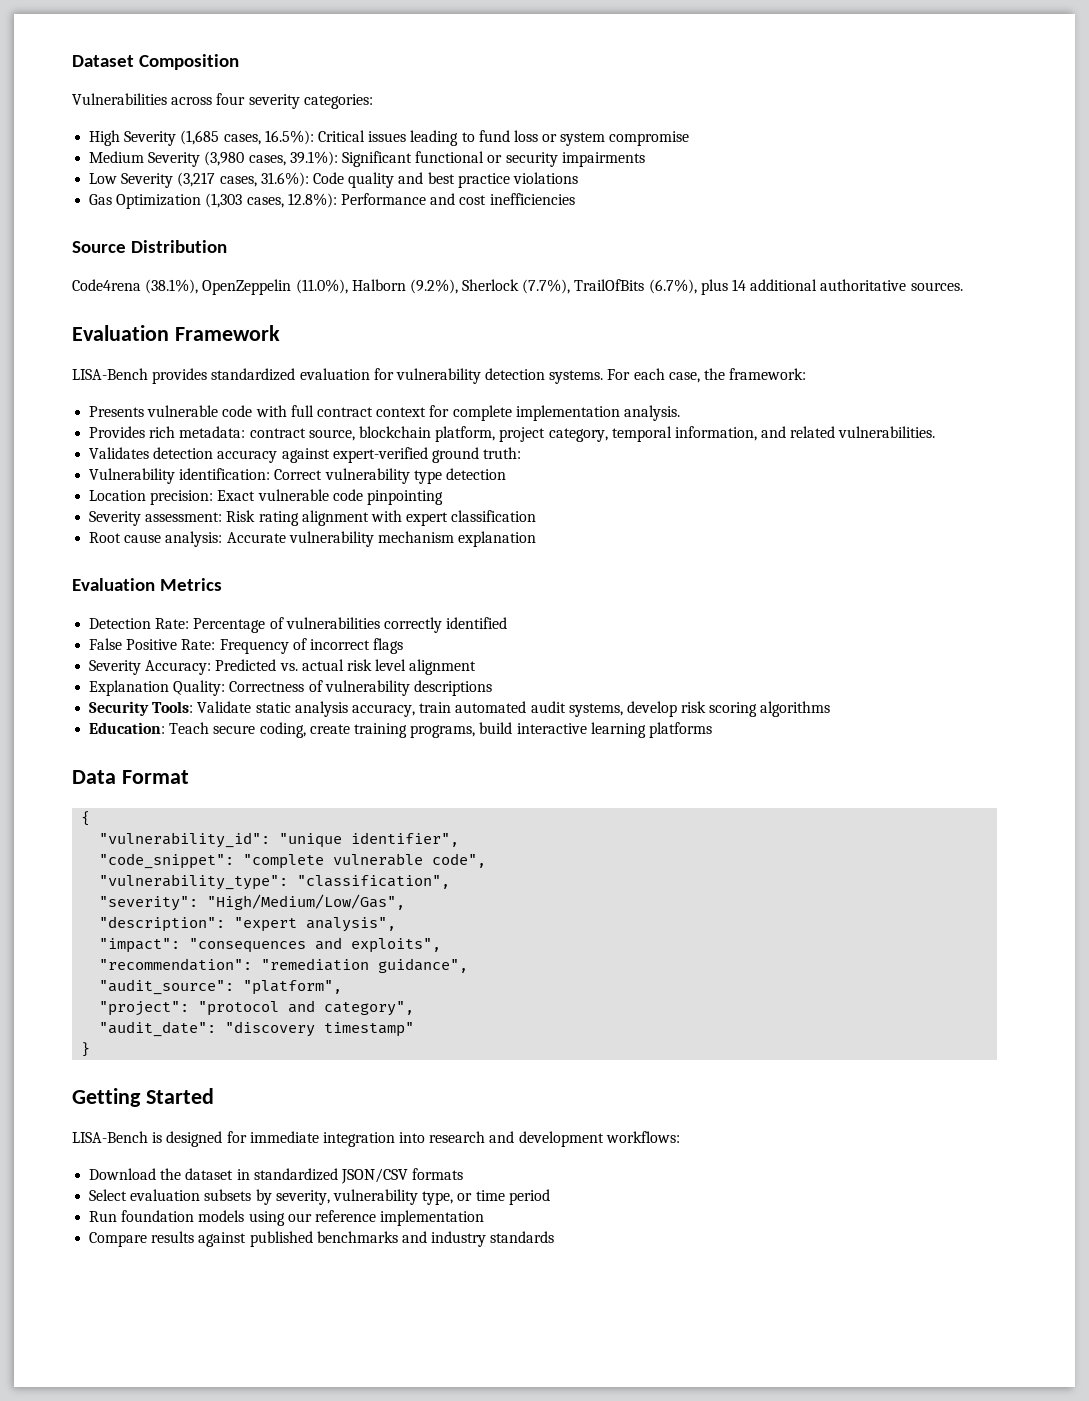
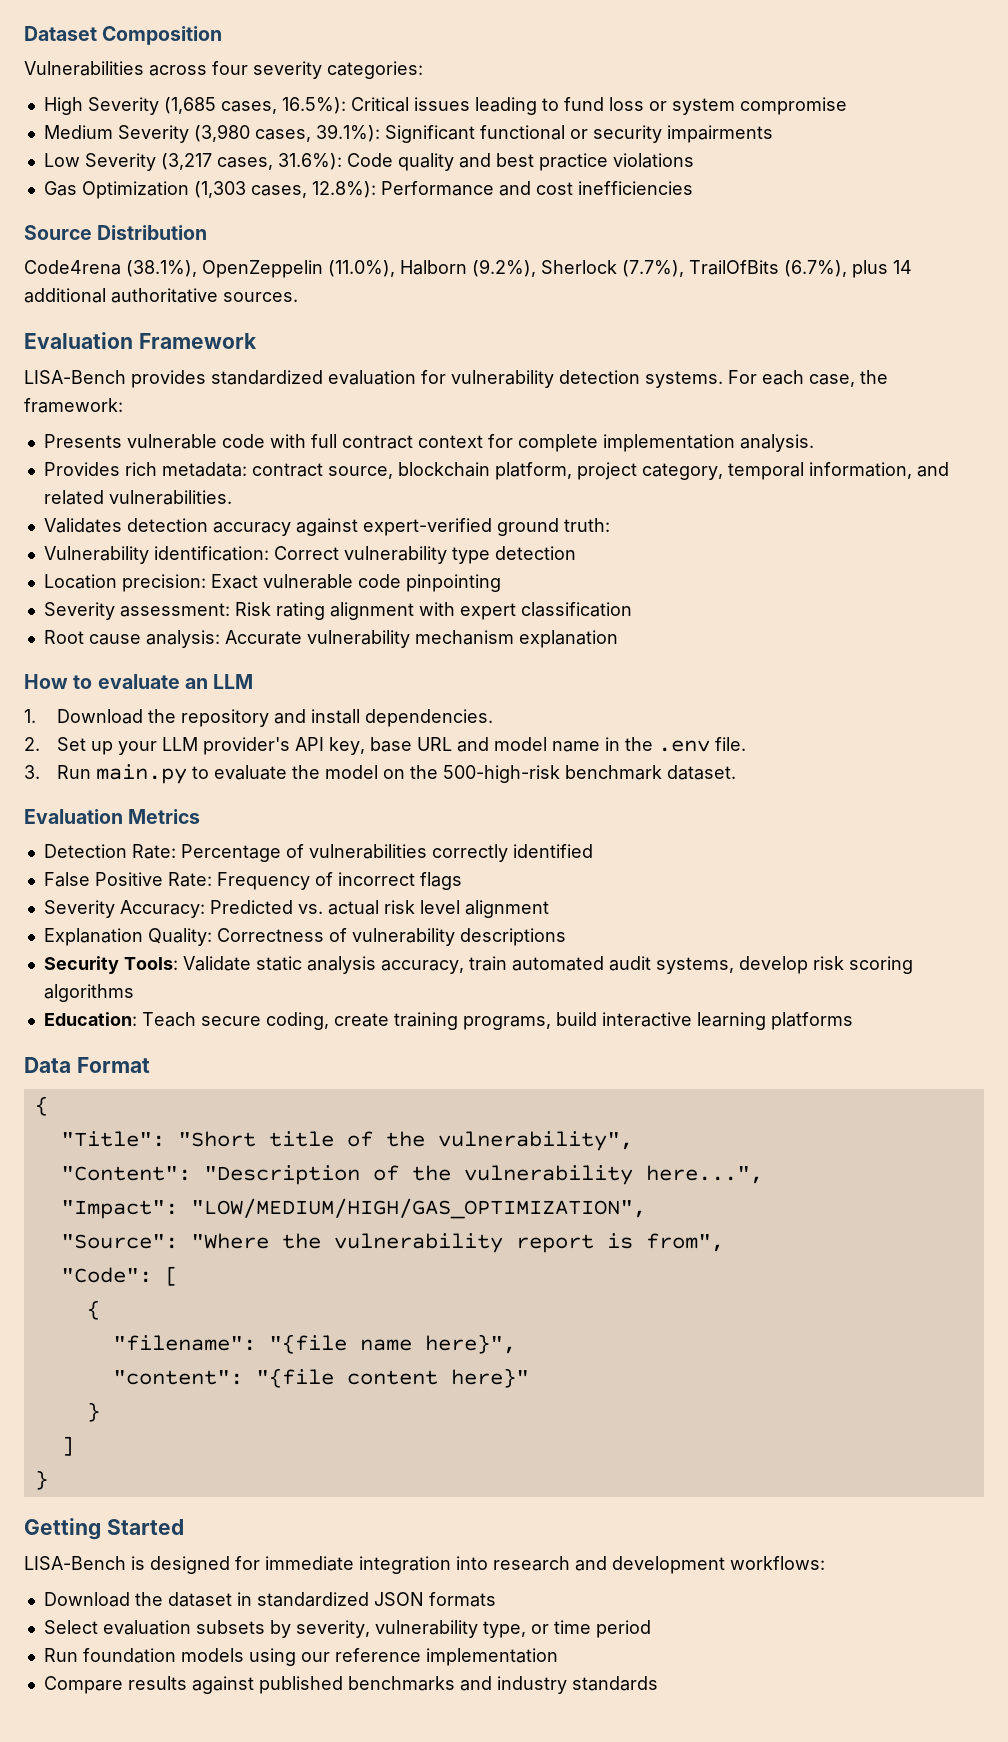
+ How to evaluate an LLM
+ 1. Download the repository and install dependencies.
+ 2. Set up your LLM provider's API key, base URL and model name in the .env file.
+ 3. Run main.py to evaluate the model on the 500-high-risk benchmark dataset.
- "vulnerability_id": "unique identifier",
- "code_snippet": "complete vulnerable code",
- "vulnerability_type": "classification",
- "severity": "High/Medium/Low/Gas",
- "description": "expert analysis",
- "impact": "consequences and exploits",
- "recommendation": "remediation guidance",
- "audit_source": "platform",
- "project": "protocol and category",
- "audit_date": "discovery timestamp"
+ "Title": "Short title of the vulnerability",
+ "Content": "Description of the vulnerability here...",
+ "Impact": "LOW/MEDIUM/HIGH/GAS_OPTIMIZATION",
+ "Source": "Where the vulnerability report is from",
+ "Code": [
+ {
+ "filename": "{file name here}",
+ "content": "{file content here}"
+ }
+ ]
- Download the dataset in standardized JSON/CSV formats
+ Download the dataset in standardized JSON formats

